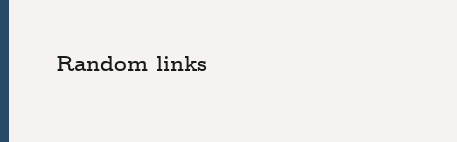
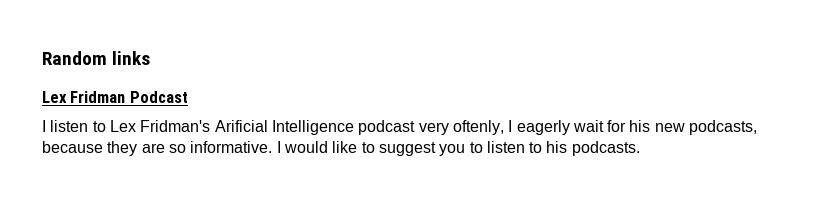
+ Lex Fridman Podcast
+ I listen to Lex Fridman's Arificial Intelligence podcast very oftenly, I eagerly wait for his new podcasts, because they are so informative. I would like to suggest you to listen to his podcasts.

